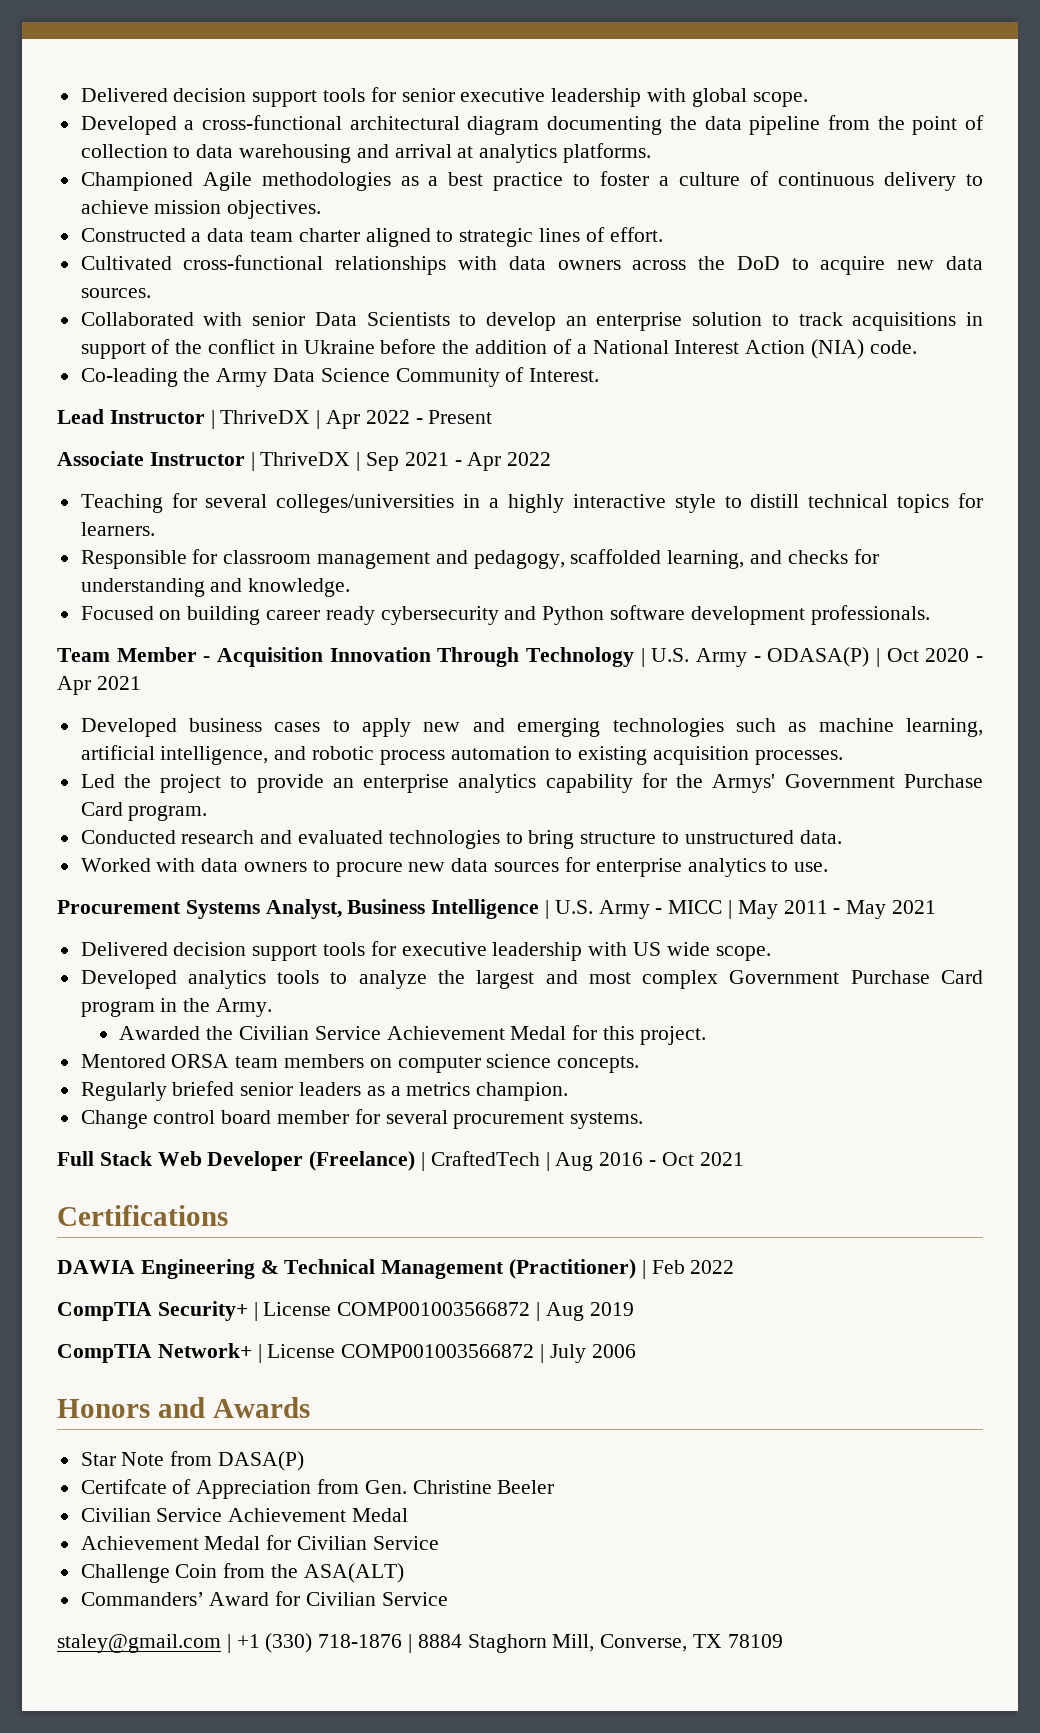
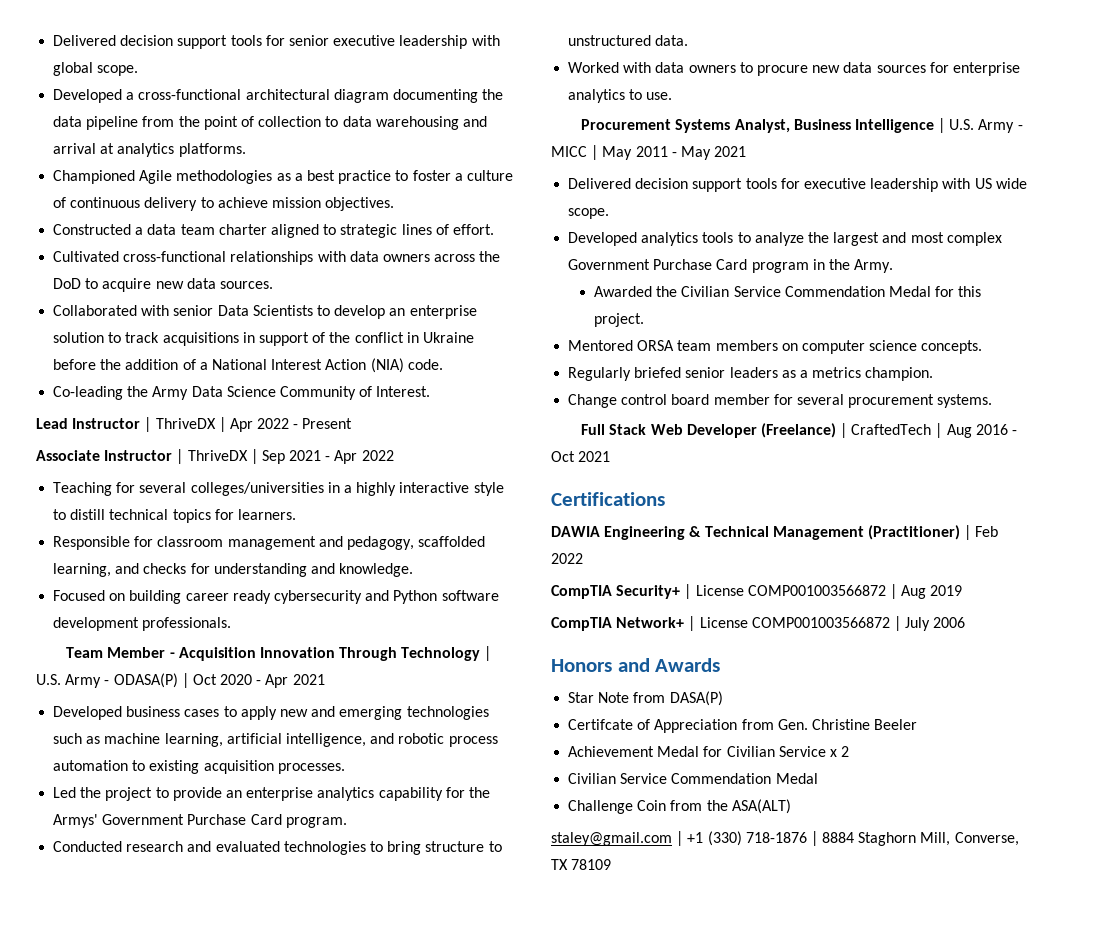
- Awarded the Civilian Service Achievement Medal for this project.
+ Awarded the Civilian Service Commendation Medal for this project.
  Certifcate of Appreciation from Gen. Christine Beeler
- Civilian Service Achievement Medal
- Achievement Medal for Civilian Service
+ Achievement Medal for Civilian Service x 2
+ Civilian Service Commendation Medal
- Commanders’ Award for Civilian Service

